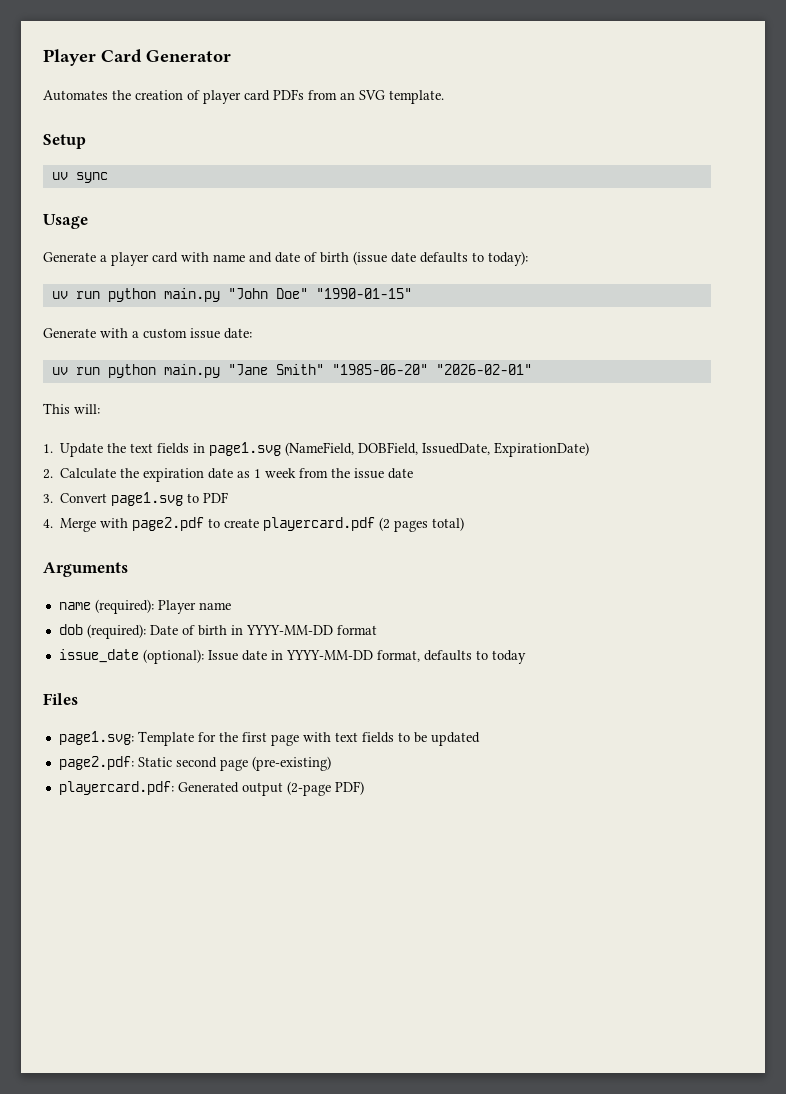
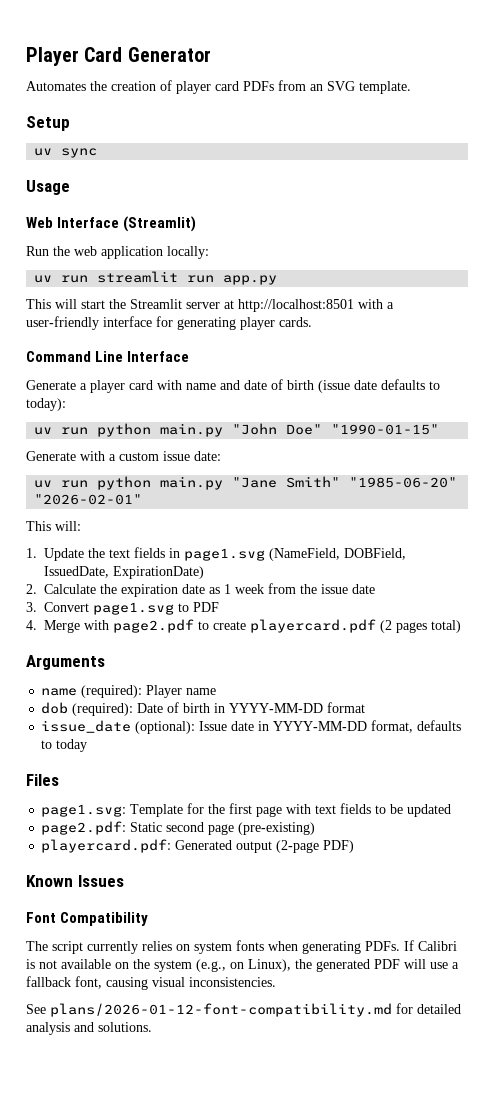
+ Web Interface (Streamlit)
+ Run the web application locally:
+ uv run streamlit run app.py
+ This will start the Streamlit server at http://localhost:8501 with a user-friendly interface for generating player cards.
+ Command Line Interface
+ Known Issues
+ Font Compatibility
+ The script currently relies on system fonts when generating PDFs. If Calibri is not available on the system (e.g., on Linux), the generated PDF will use a fallback font, causing visual inconsistencies.
+ See plans/2026-01-12-font-compatibility.md for detailed analysis and solutions.

